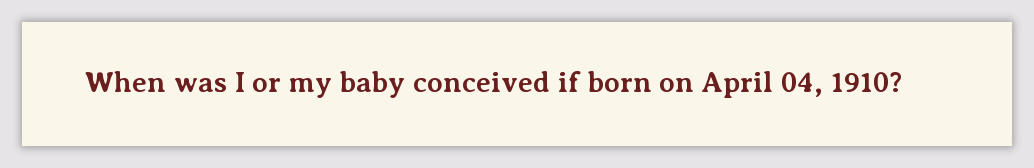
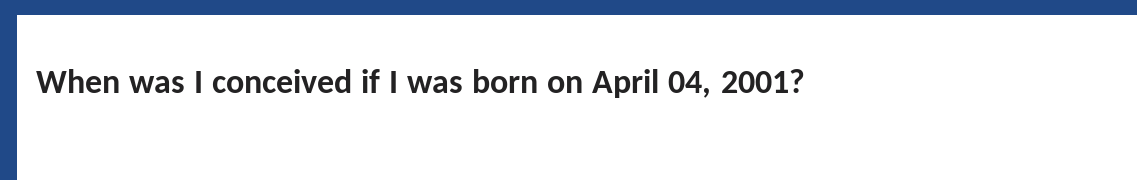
- When was I or my baby conceived if born on April 04, 1910?
+ When was I conceived if I was born on April 04, 2001?

